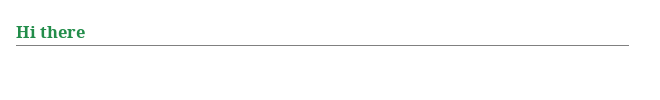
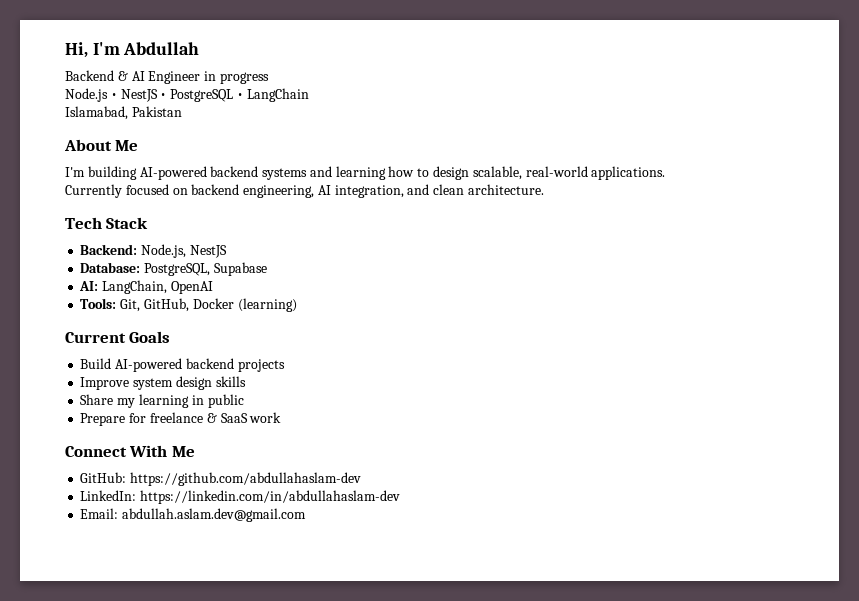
- Hi there
+ Hi, I'm Abdullah
+ Backend & AI Engineer in progress
+ Node.js • NestJS • PostgreSQL • LangChain
+ Islamabad, Pakistan
+ About Me
+ I'm building AI-powered backend systems and learning how to design scalable, real-world applications.
+ Currently focused on backend engineering, AI integration, and clean architecture.
+ Tech Stack
+ Backend: Node.js, NestJS
+ Database: PostgreSQL, Supabase
+ AI: LangChain, OpenAI
+ Tools: Git, GitHub, Docker (learning)
+ Current Goals
+ Build AI-powered backend projects
+ Improve system design skills
+ Share my learning in public
+ Prepare for freelance & SaaS work
+ Connect With Me
+ GitHub: https://github.com/abdullahaslam-dev
+ LinkedIn: https://linkedin.com/in/abdullahaslam-dev
+ Email: abdullah.aslam.dev@gmail.com

